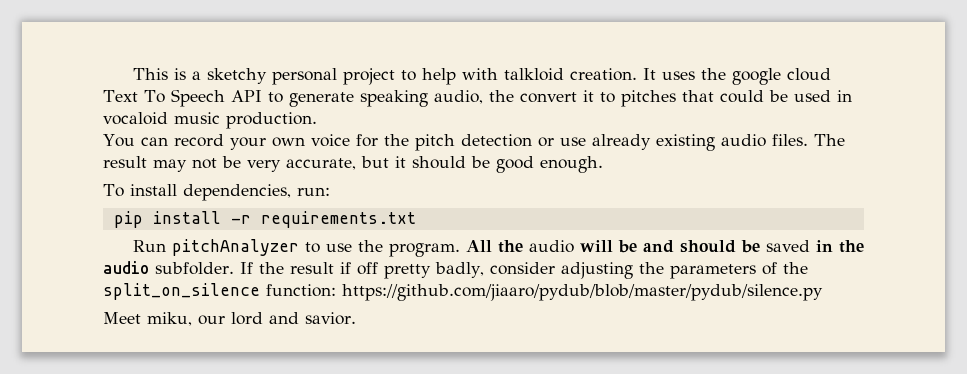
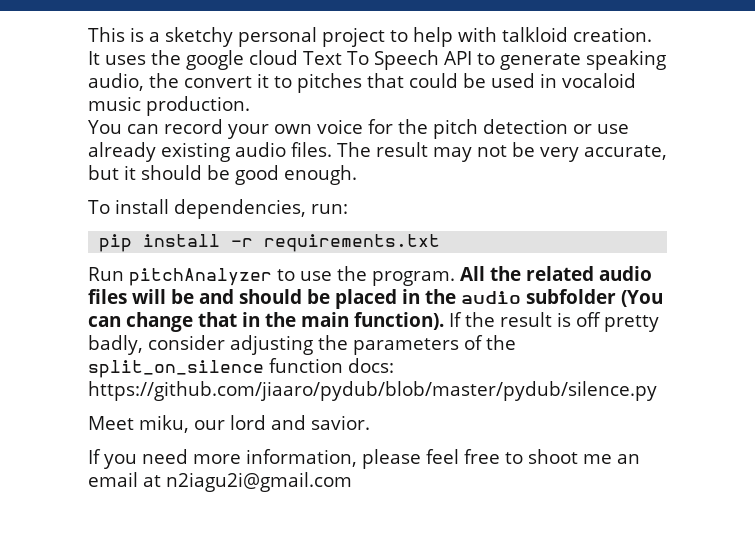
- All the audio will be and should be saved in the audio subfolder.
+ All the related audio files will be and should be placed in the audio subfolder (You can change that in the main function).
- If the result if off pretty badly, consider adjusting the parameters of the split_on_silence function: https://github.com/jiaaro/pydub/blob/master/pydub/silence.py
+ If the result is off pretty badly, consider adjusting the parameters of the split_on_silence function docs: https://github.com/jiaaro/pydub/blob/master/pydub/silence.py
+ If you need more information, please feel free to shoot me an email at n2iagu2i@gmail.com

